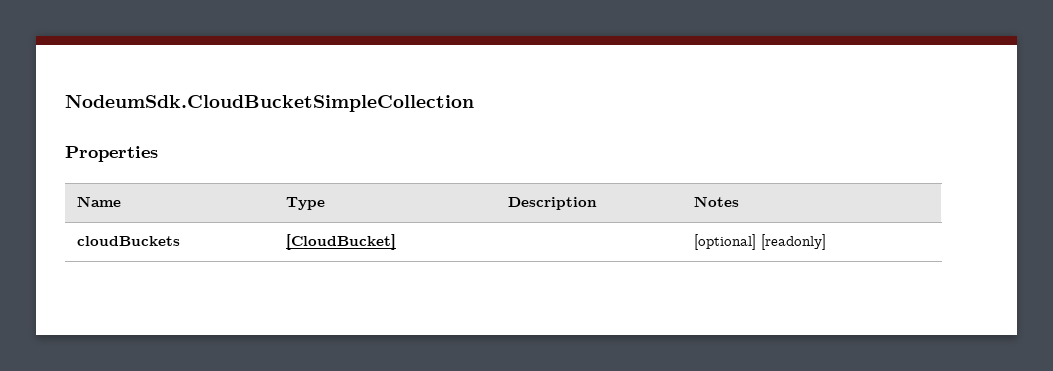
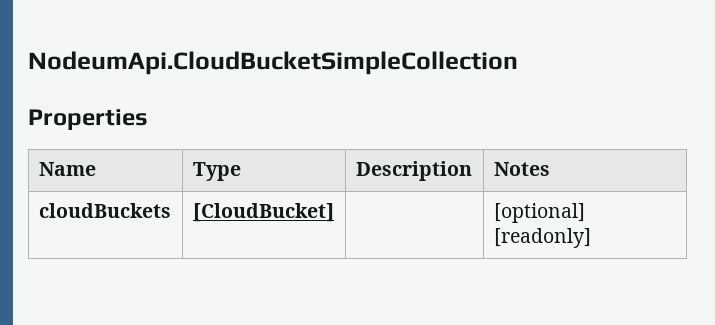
- NodeumSdk.CloudBucketSimpleCollection
+ NodeumApi.CloudBucketSimpleCollection

